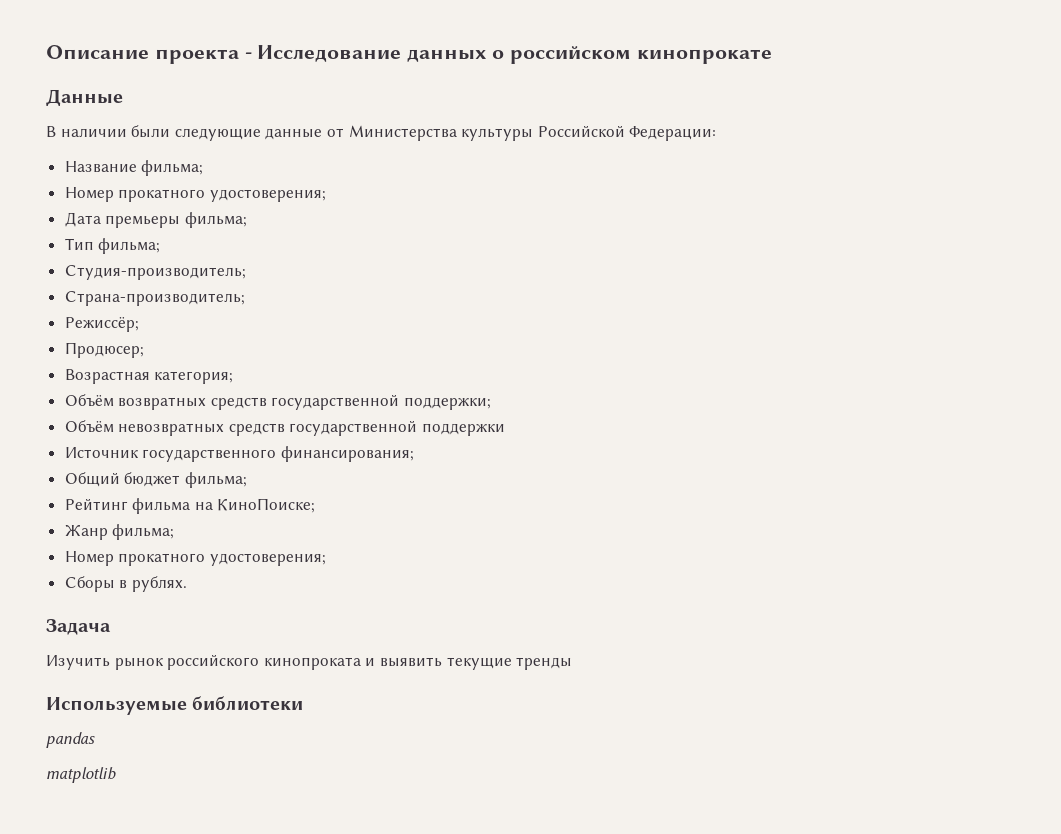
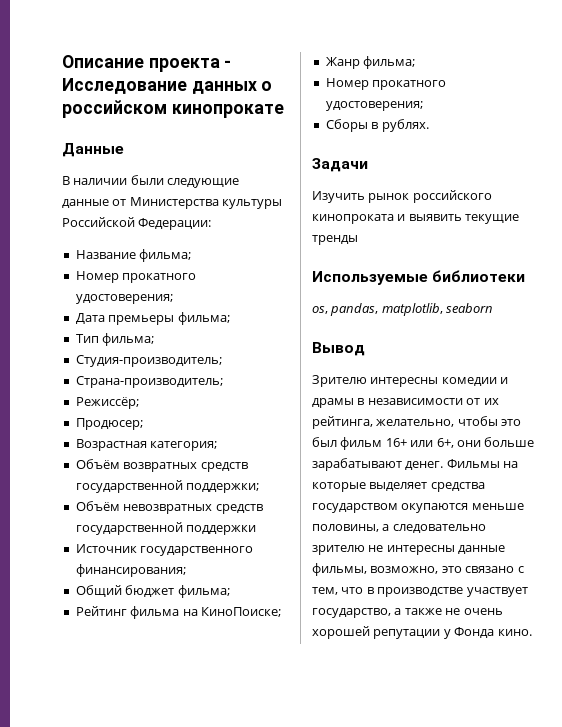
- Задача
+ Задачи
- pandas
- matplotlib
+ os, pandas, matplotlib, seaborn
+ Вывод
+ Зрителю интересны комедии и драмы в независимости от их рейтинга, желательно, чтобы это был фильм 16+ или 6+, они больше зарабатывают денег. Фильмы на которые выделяет средства государством окупаются меньше половины, а следовательно зрителю не интересны данные фильмы, возможно, это связано с тем, что в производстве участвует государство, а также не очень хорошей репутации у Фонда кино.

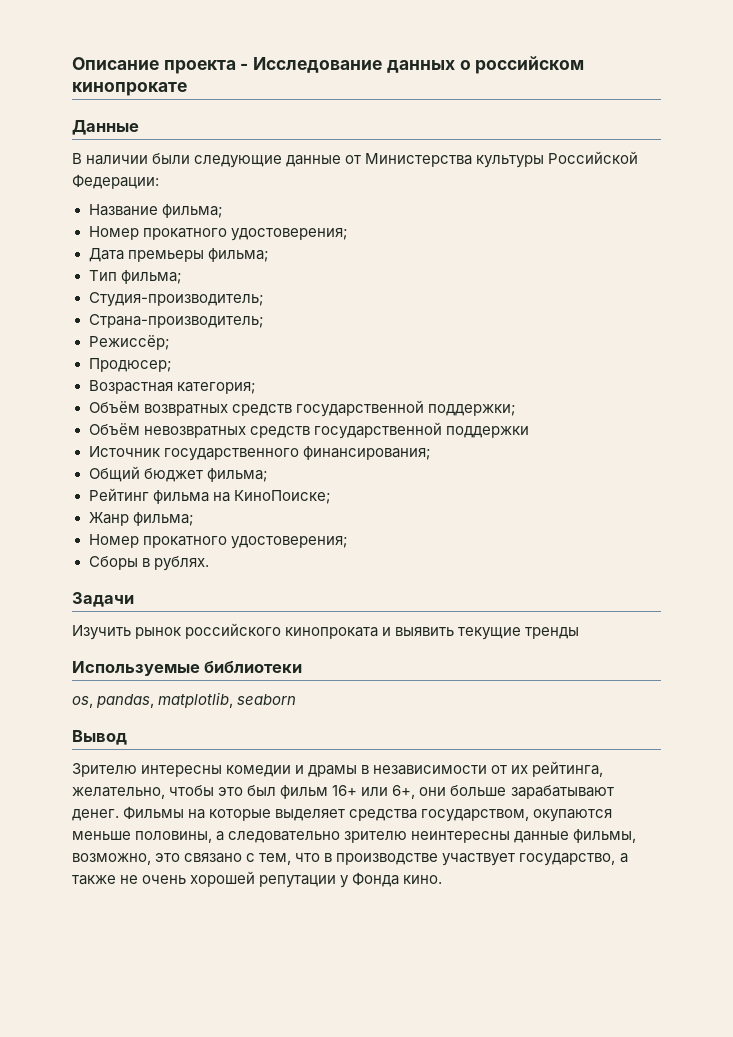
- Фильмы на которые выделяет средства государством окупаются меньше половины, а следовательно зрителю не интересны данные фильмы, возможно, это связано с тем, что в производстве участвует государство, а также не очень хорошей репутации у Фонда кино.
+ Фильмы на которые выделяет средства государством, окупаются меньше половины, а следовательно зрителю неинтересны данные фильмы, возможно, это связано с тем, что в производстве участвует государство, а также не очень хорошей репутации у Фонда кино.

